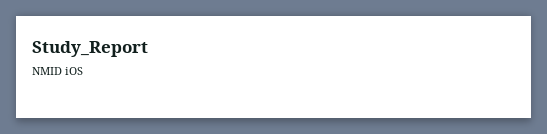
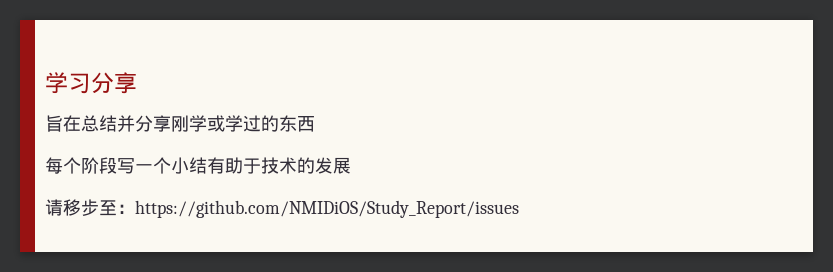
- Study_Report
- NMID iOS
+ 学习分享
+ 旨在总结并分享刚学或学过的东西
+ 每个阶段写一个小结有助于技术的发展
+ 请移步至：https://github.com/NMIDiOS/Study_Report/issues

